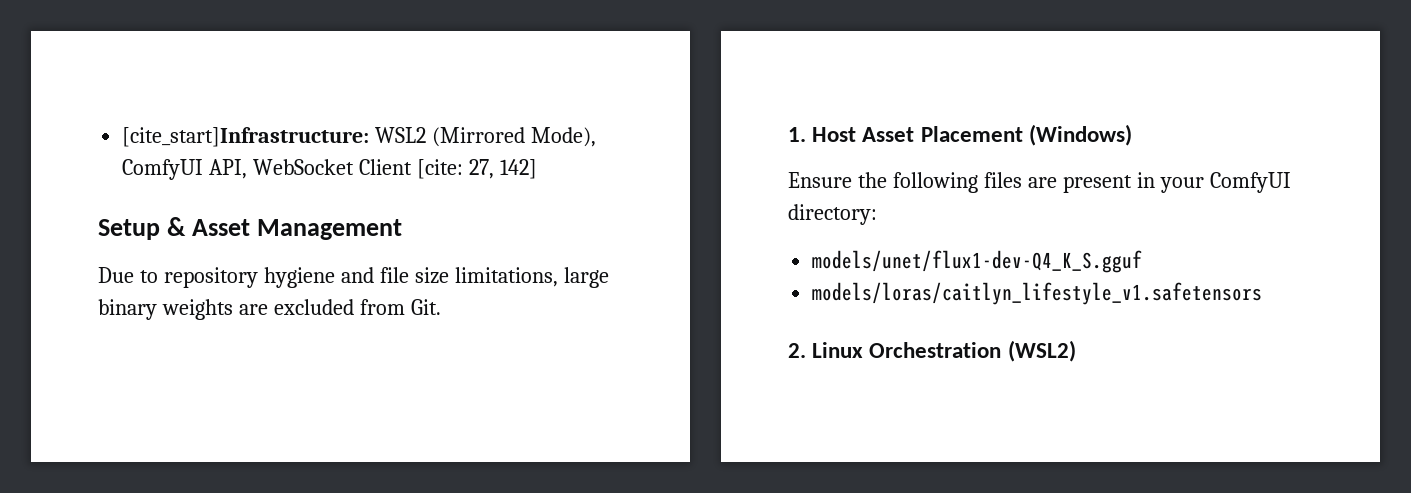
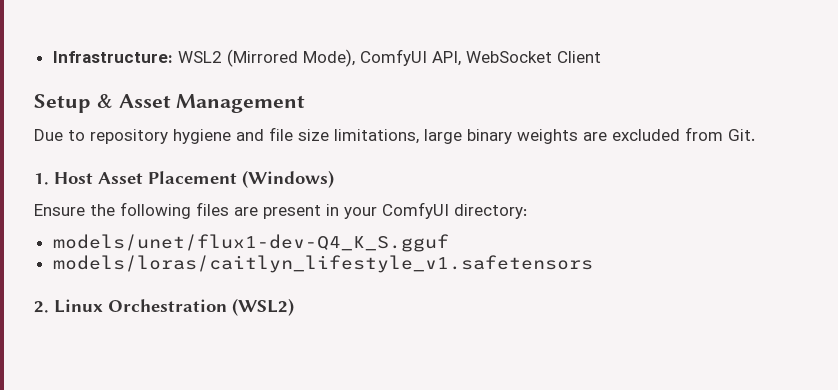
- [cite_start]Infrastructure: WSL2 (Mirrored Mode), ComfyUI API, WebSocket Client [cite: 27, 142]
+ Infrastructure: WSL2 (Mirrored Mode), ComfyUI API, WebSocket Client

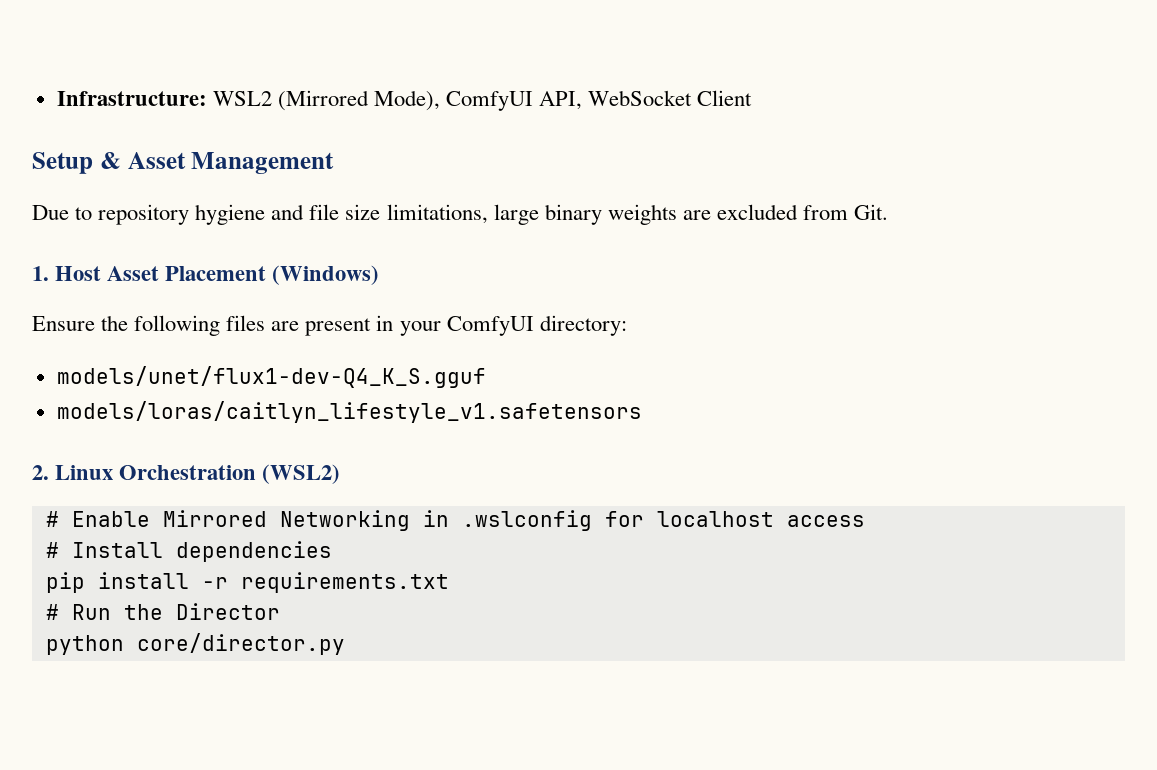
+ # Enable Mirrored Networking in .wslconfig for localhost access
+ # Install dependencies
+ pip install -r requirements.txt
+ # Run the Director
+ python core/director.py

